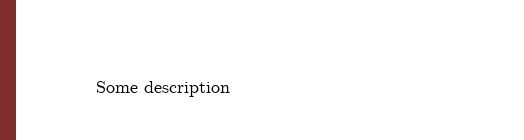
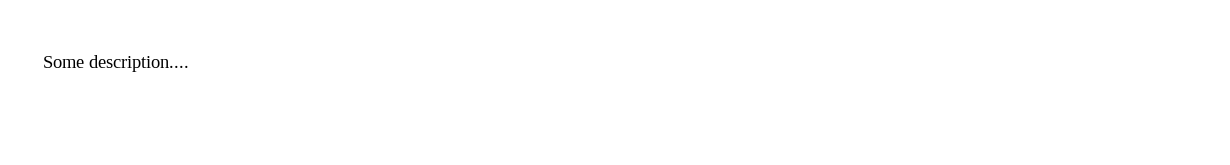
- Some description
+ Some description....

